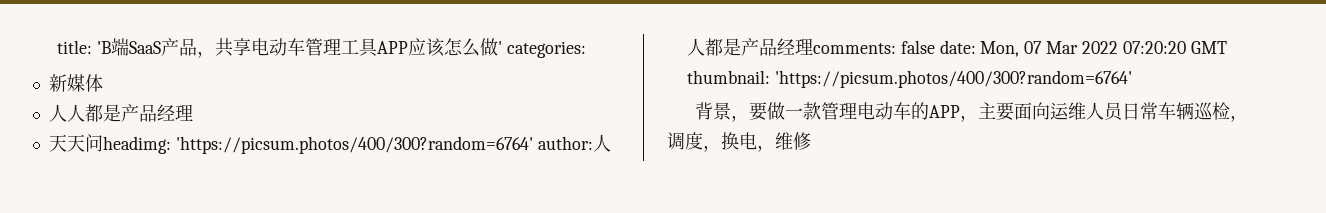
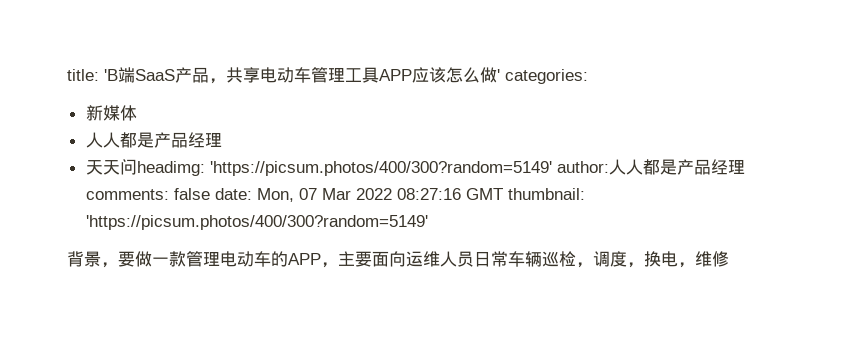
- 天天问headimg: 'https://picsum.photos/400/300?random=6764' author:人人都是产品经理comments: false date: Mon, 07 Mar 2022 07:20:20 GMT thumbnail: 'https://picsum.photos/400/300?random=6764'
+ 天天问headimg: 'https://picsum.photos/400/300?random=5149' author:人人都是产品经理comments: false date: Mon, 07 Mar 2022 08:27:16 GMT thumbnail: 'https://picsum.photos/400/300?random=5149'

